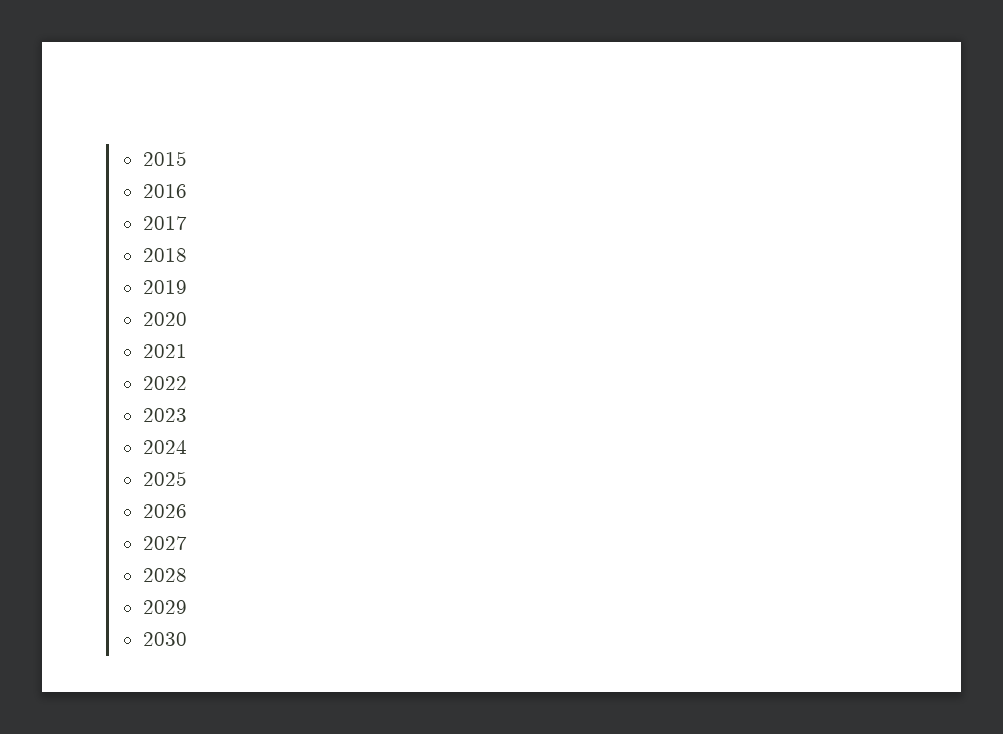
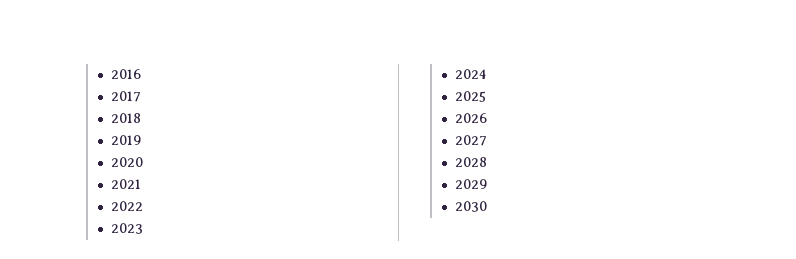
- 2015

